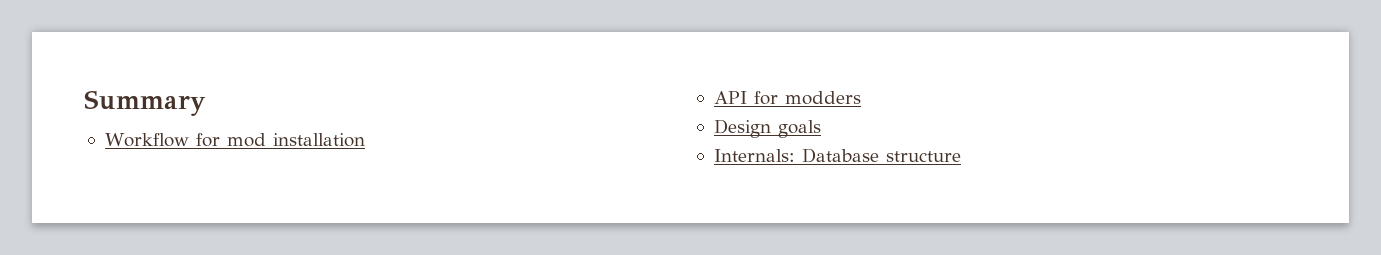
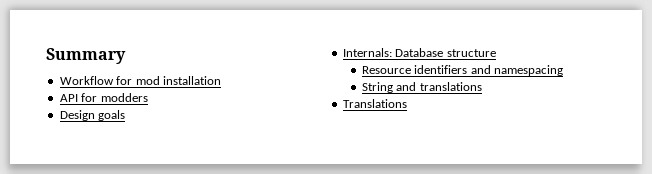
+ Resource identifiers and namespacing
+ String and translations
+ Translations

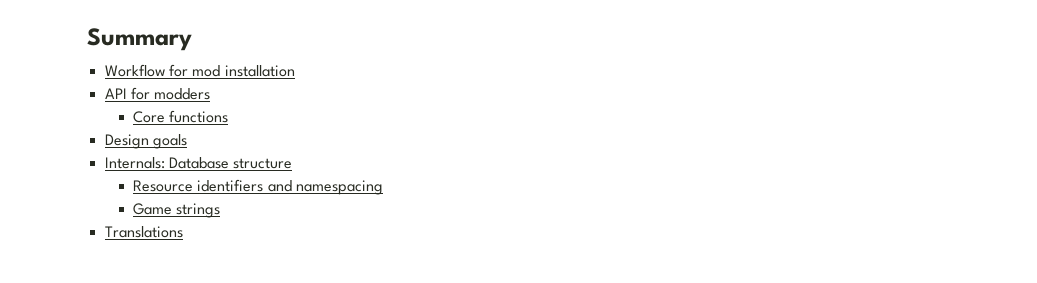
+ Core functions
- String and translations
+ Game strings

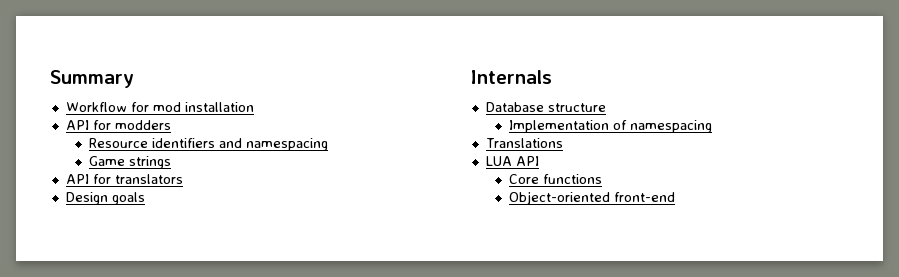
- Core functions
- Design goals
- Internals: Database structure
+ API for translators
+ Design goals
+ Internals
+ Database structure
+ Implementation of namespacing
  Translations
+ LUA API
+ Core functions
+ Object-oriented front-end

